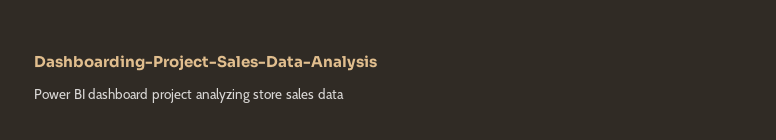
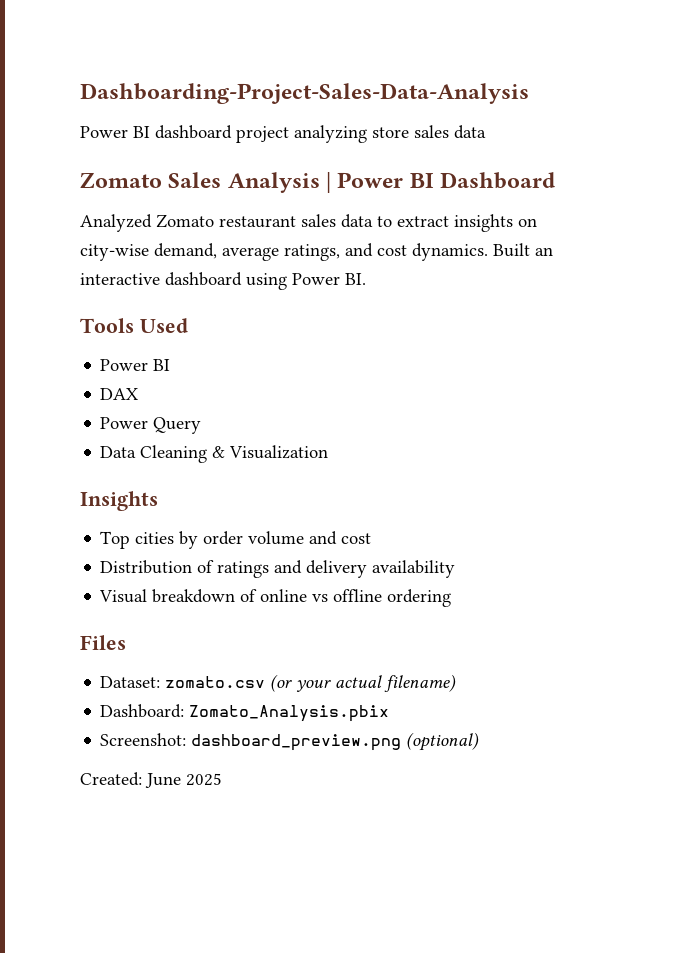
+ Zomato Sales Analysis | Power BI Dashboard
+ Analyzed Zomato restaurant sales data to extract insights on city-wise demand, average ratings, and cost dynamics. Built an interactive dashboard using Power BI.
+ Tools Used
+ Power BI
+ DAX
+ Power Query
+ Data Cleaning & Visualization
+ Insights
+ Top cities by order volume and cost
+ Distribution of ratings and delivery availability
+ Visual breakdown of online vs offline ordering
+ Files
+ Dataset: zomato.csv (or your actual filename)
+ Dashboard: Zomato_Analysis.pbix
+ Screenshot: dashboard_preview.png (optional)
+ Created: June 2025

